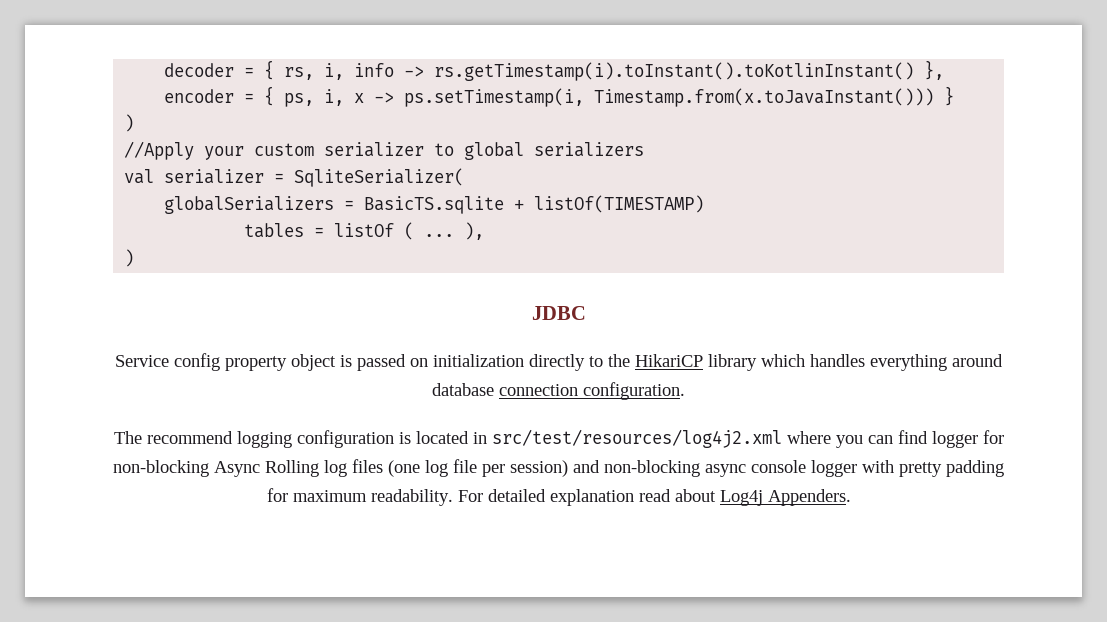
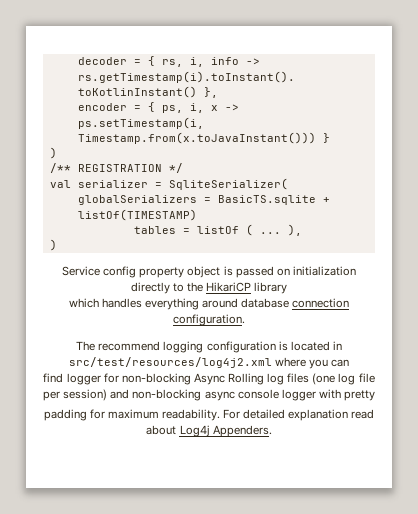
- //Apply your custom serializer to global serializers
+ /** REGISTRATION */
- JDBC
- Service config property object is passed on initialization directly to the HikariCP library which handles everything around database connection configuration.
+ Service config property object is passed on initialization directly to the HikariCP library
+ which handles everything around database connection configuration.
- The recommend logging configuration is located in src/test/resources/log4j2.xml where you can find logger for non-blocking Async Rolling log files (one log file per session) and non-blocking async console logger with pretty padding for maximum readability.
+ The recommend logging configuration is located in src/test/resources/log4j2.xml where you can
+ find logger for non-blocking Async Rolling log files (one log file per session) and non-blocking async console logger with pretty
+ padding for maximum readability.

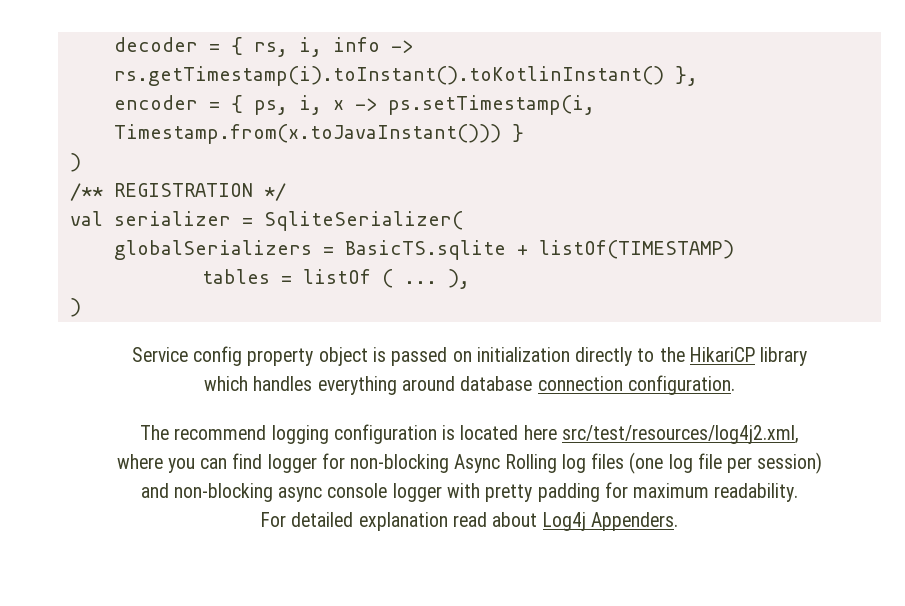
- The recommend logging configuration is located in src/test/resources/log4j2.xml where you can
- find logger for non-blocking Async Rolling log files (one log file per session) and non-blocking async console logger with pretty
- padding for maximum readability. For detailed explanation read about Log4j Appenders.
+ The recommend logging configuration is located here src/test/resources/log4j2.xml,
+ where you can find logger for non-blocking Async Rolling log files (one log file per session)
+ and non-blocking async console logger with pretty padding for maximum readability.
+ For detailed explanation read about Log4j Appenders.

